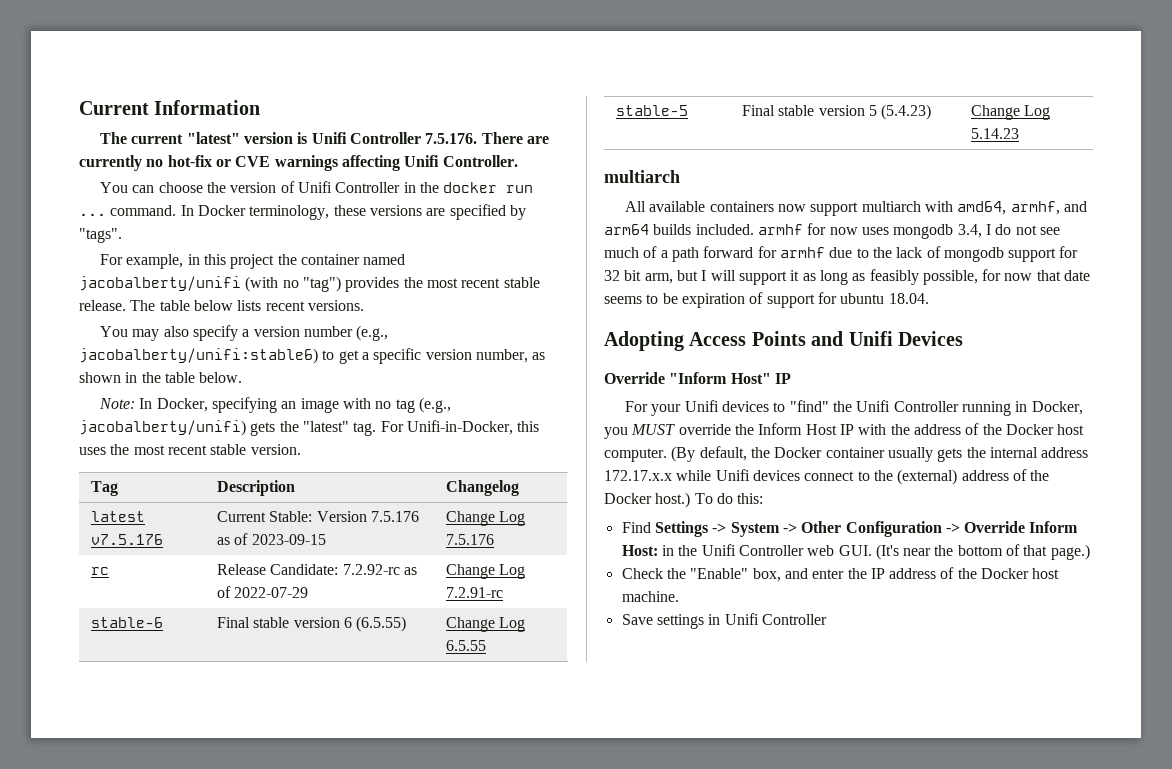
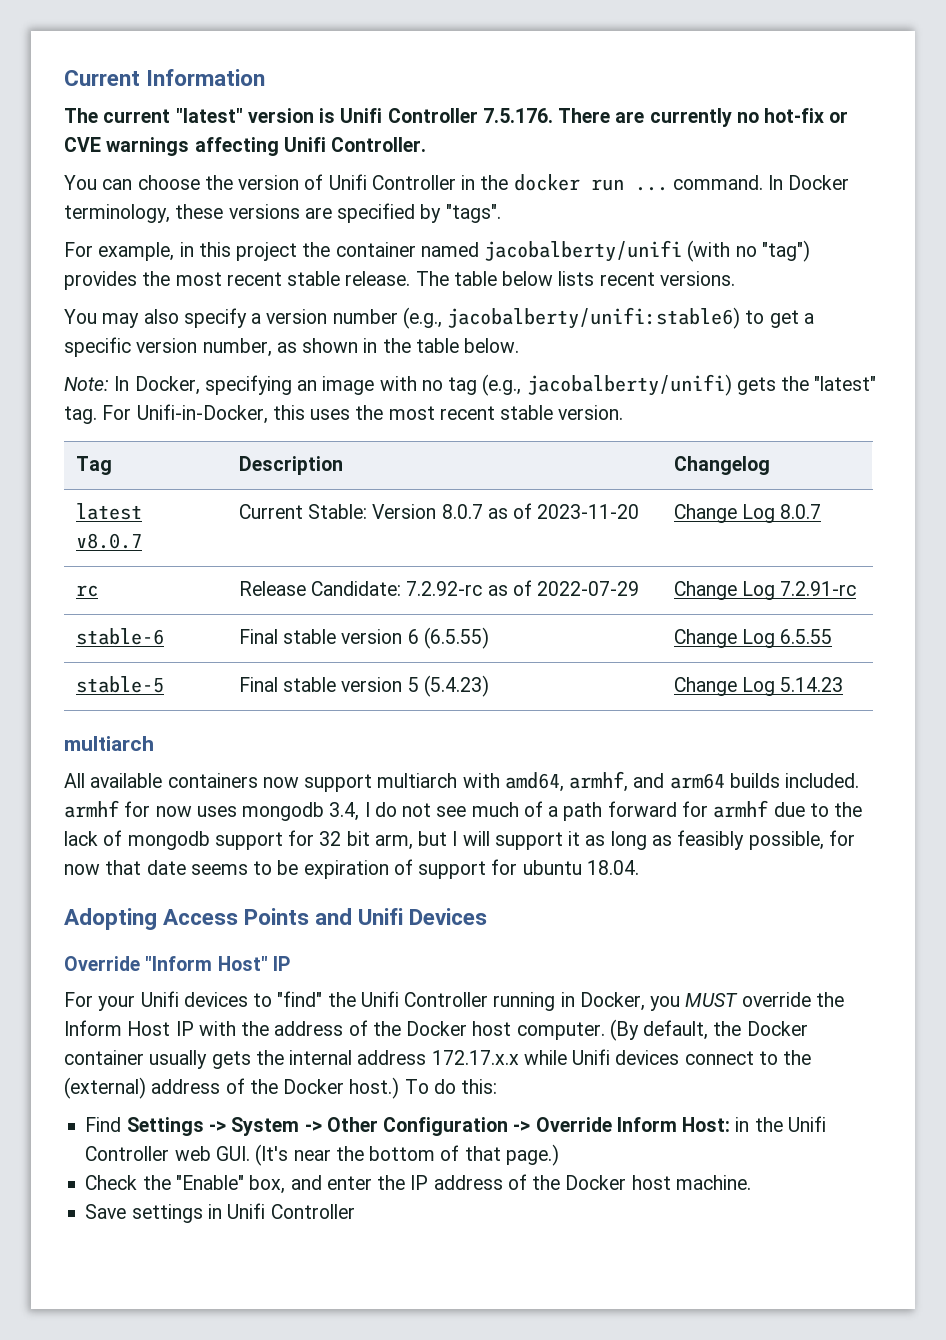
- latest v7.5.176 | Current Stable: Version 7.5.176 as of 2023-09-15 | Change Log 7.5.176
+ latest v8.0.7 | Current Stable: Version 8.0.7 as of 2023-11-20 | Change Log 8.0.7

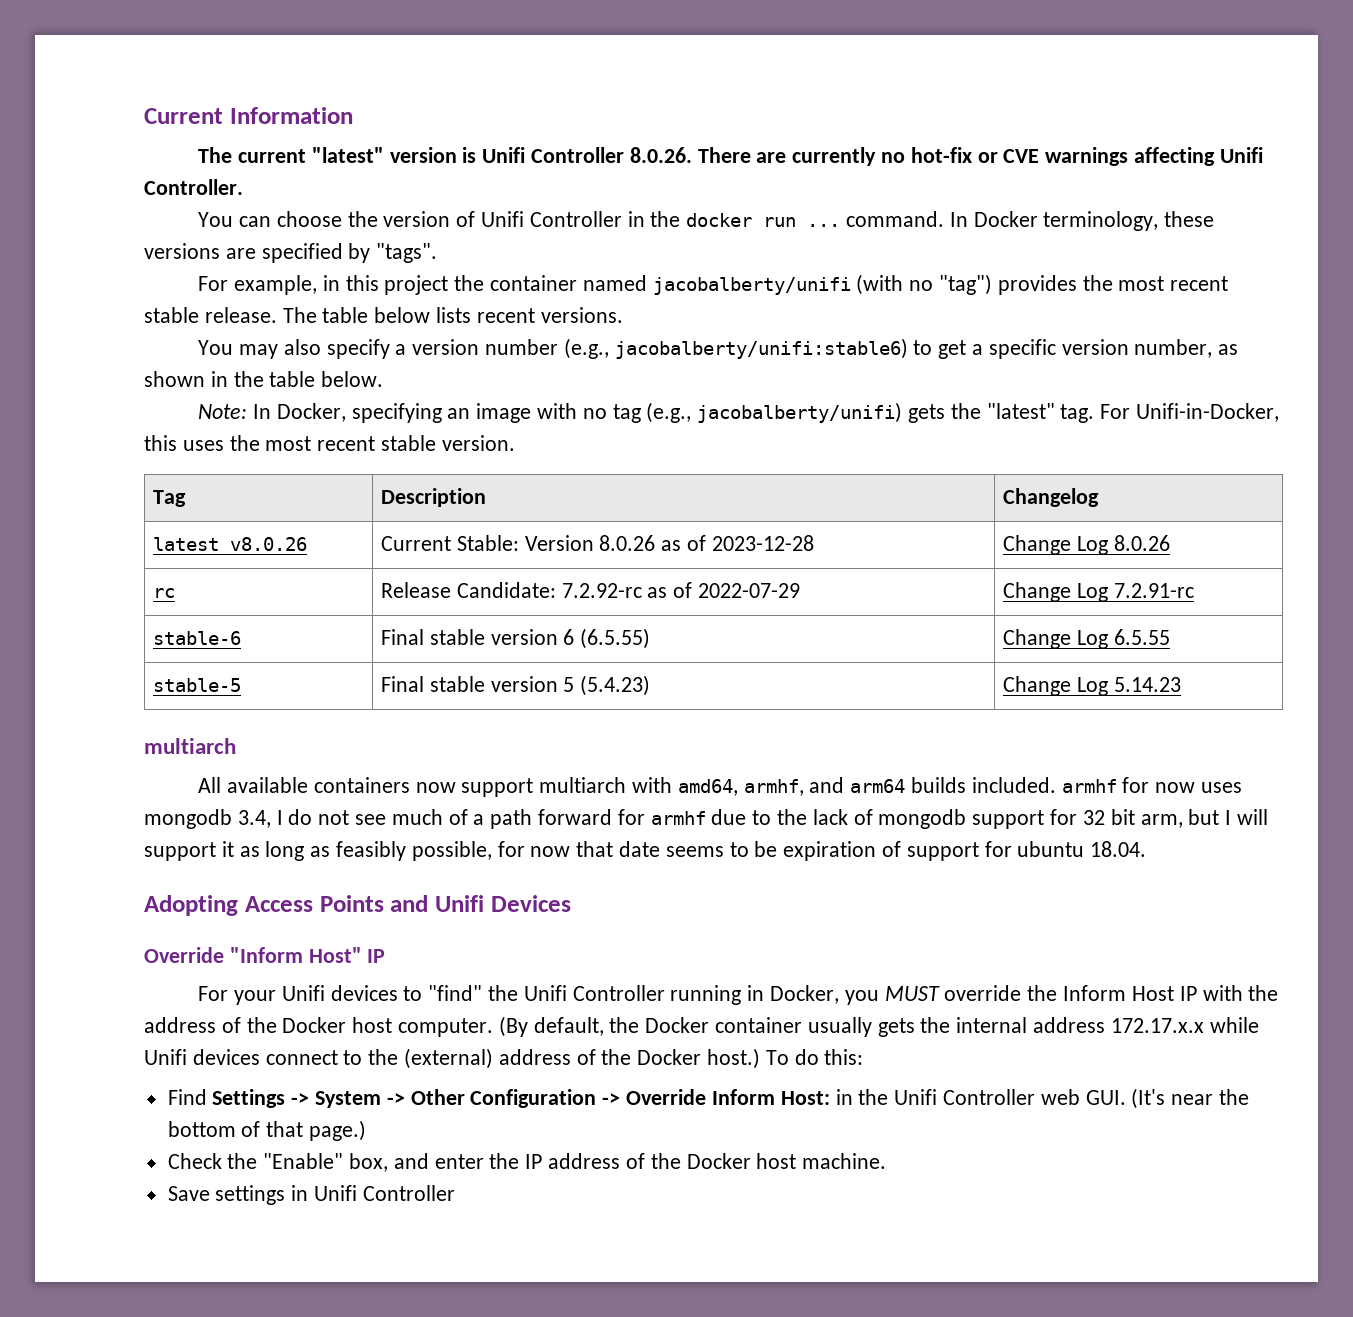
- The current "latest" version is Unifi Controller 7.5.176. There are currently no hot-fix or CVE warnings affecting Unifi Controller.
+ The current "latest" version is Unifi Controller 8.0.26. There are currently no hot-fix or CVE warnings affecting Unifi Controller.
- latest v8.0.7 | Current Stable: Version 8.0.7 as of 2023-11-20 | Change Log 8.0.7
+ latest v8.0.26 | Current Stable: Version 8.0.26 as of 2023-12-28 | Change Log 8.0.26

